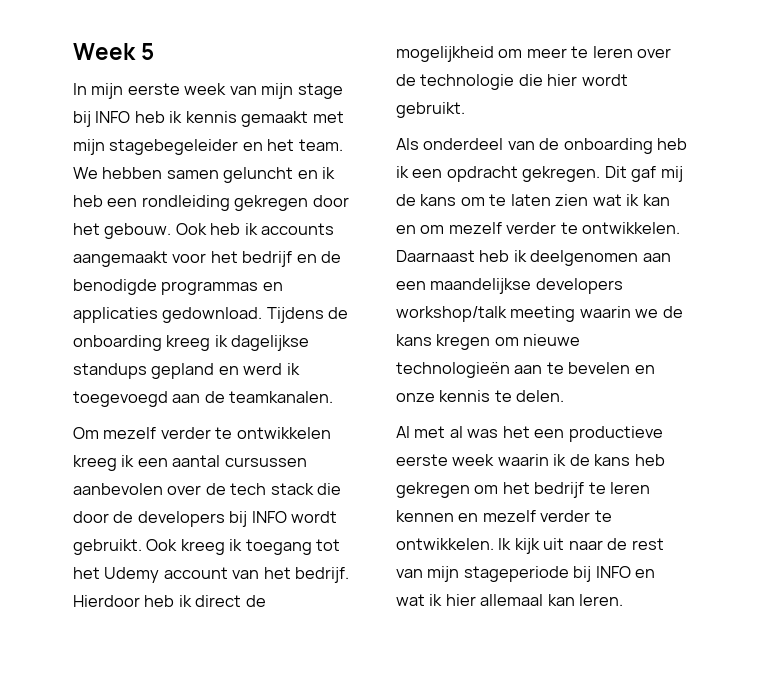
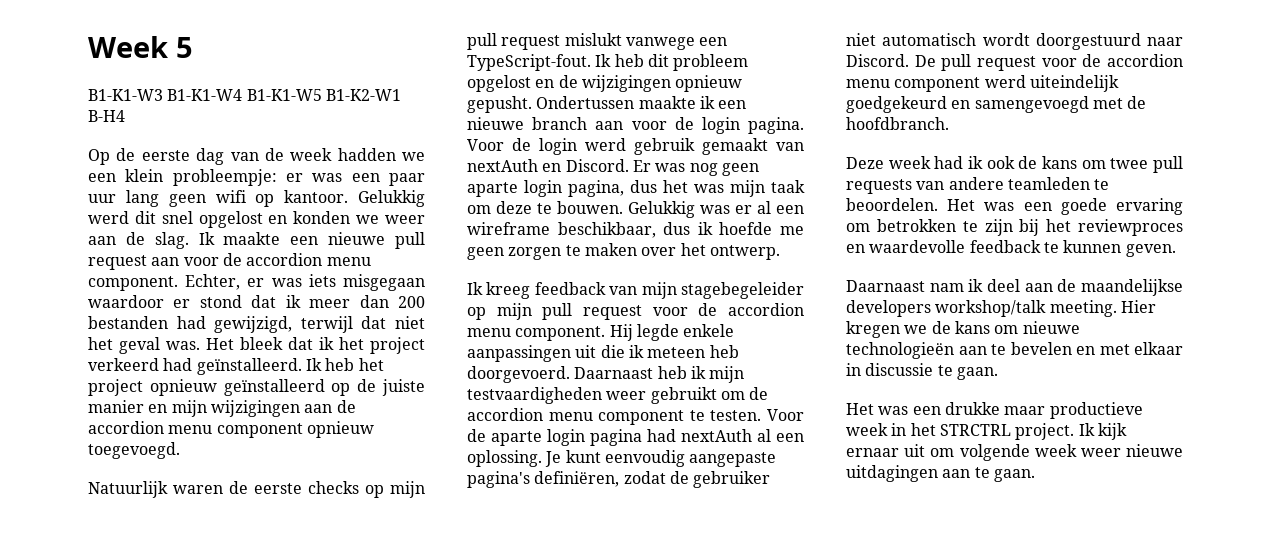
- In mijn eerste week van mijn stage bij INFO heb ik kennis gemaakt met mijn stagebegeleider en het team. We hebben samen geluncht en ik heb een rondleiding gekregen door het gebouw. Ook heb ik accounts aangemaakt voor het bedrijf en de benodigde programmas en applicaties gedownload. Tijdens de onboarding kreeg ik dagelijkse standups gepland en werd ik toegevoegd aan de teamkanalen.
- Om mezelf verder te ontwikkelen kreeg ik een aantal cursussen aanbevolen over de tech stack die door de developers bij INFO wordt gebruikt. Ook kreeg ik toegang tot het Udemy account van het bedrijf. Hierdoor heb ik direct de mogelijkheid om meer te leren over de technologie die hier wordt gebruikt.
- Als onderdeel van de onboarding heb ik een opdracht gekregen. Dit gaf mij de kans om te laten zien wat ik kan en om mezelf verder te ontwikkelen. Daarnaast heb ik deelgenomen aan een maandelijkse developers workshop/talk meeting waarin we de kans kregen om nieuwe technologieën aan te bevelen en onze kennis te delen.
- Al met al was het een productieve eerste week waarin ik de kans heb gekregen om het bedrijf te leren kennen en mezelf verder te ontwikkelen. Ik kijk uit naar de rest van mijn stageperiode bij INFO en wat ik hier allemaal kan leren.
+ B1-K1-W3 B1-K1-W4 B1-K1-W5 B1-K2-W1 B-H4
+ Op de eerste dag van de week hadden we een klein probleempje: er was een paar uur lang geen wifi op kantoor. Gelukkig werd dit snel opgelost en konden we weer aan de slag. Ik maakte een nieuwe pull request aan voor de accordion menu component. Echter, er was iets misgegaan waardoor er stond dat ik meer dan 200 bestanden had gewijzigd, terwijl dat niet het geval was. Het bleek dat ik het project verkeerd had geïnstalleerd. Ik heb het project opnieuw geïnstalleerd op de juiste manier en mijn wijzigingen aan de accordion menu component opnieuw toegevoegd.
+ Natuurlijk waren de eerste checks op mijn pull request mislukt vanwege een TypeScript-fout. Ik heb dit probleem opgelost en de wijzigingen opnieuw gepusht. Ondertussen maakte ik een nieuwe branch aan voor de login pagina. Voor de login werd gebruik gemaakt van nextAuth en Discord. Er was nog geen aparte login pagina, dus het was mijn taak om deze te bouwen. Gelukkig was er al een wireframe beschikbaar, dus ik hoefde me geen zorgen te maken over het ontwerp.
+ Ik kreeg feedback van mijn stagebegeleider op mijn pull request voor de accordion menu component. Hij legde enkele aanpassingen uit die ik meteen heb doorgevoerd. Daarnaast heb ik mijn testvaardigheden weer gebruikt om de accordion menu component te testen. Voor de aparte login pagina had nextAuth al een oplossing. Je kunt eenvoudig aangepaste pagina's definiëren, zodat de gebruiker niet automatisch wordt doorgestuurd naar Discord. De pull request voor de accordion menu component werd uiteindelijk goedgekeurd en samengevoegd met de hoofdbranch.
+ Deze week had ik ook de kans om twee pull requests van andere teamleden te beoordelen. Het was een goede ervaring om betrokken te zijn bij het reviewproces en waardevolle feedback te kunnen geven.
+ Daarnaast nam ik deel aan de maandelijkse developers workshop/talk meeting. Hier kregen we de kans om nieuwe technologieën aan te bevelen en met elkaar in discussie te gaan.
+ Het was een drukke maar productieve week in het STRCTRL project. Ik kijk ernaar uit om volgende week weer nieuwe uitdagingen aan te gaan.

